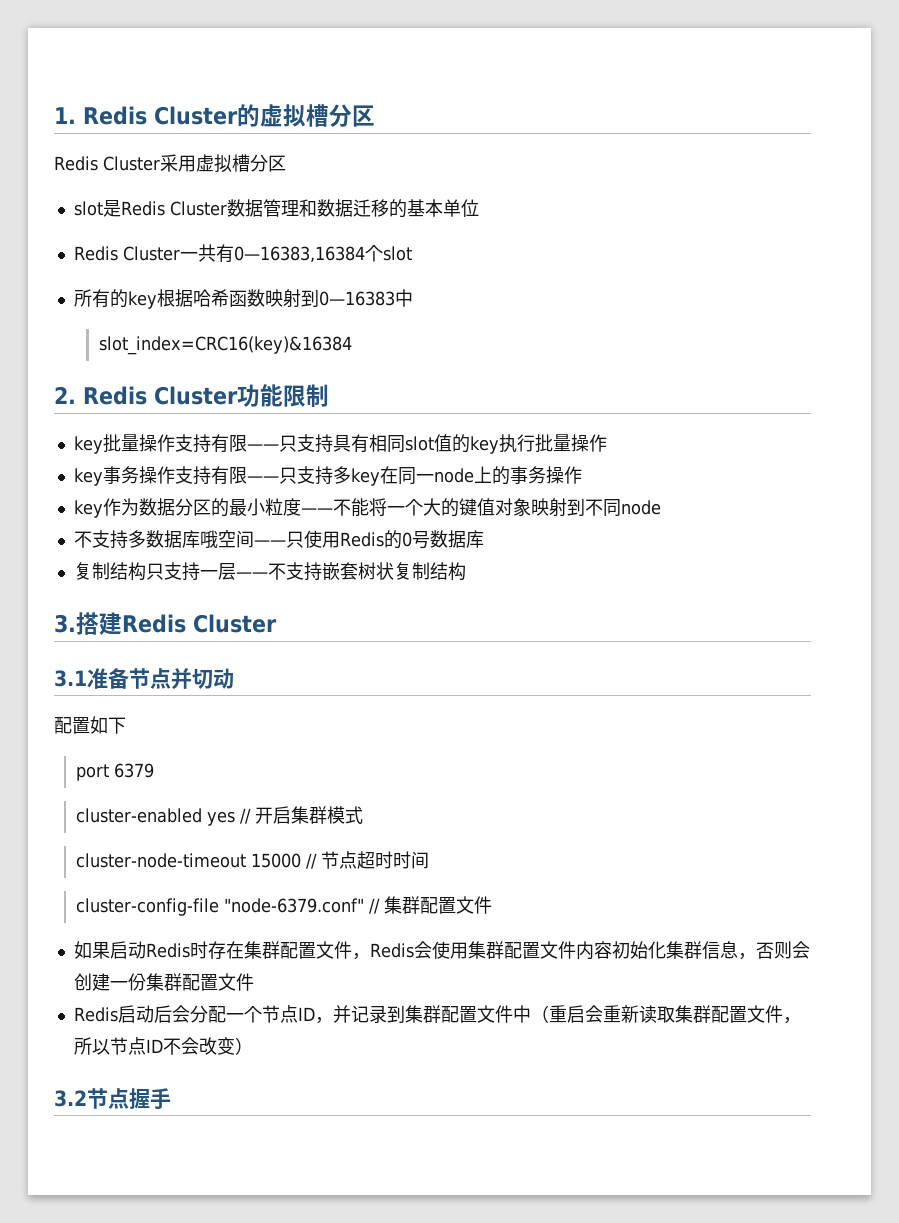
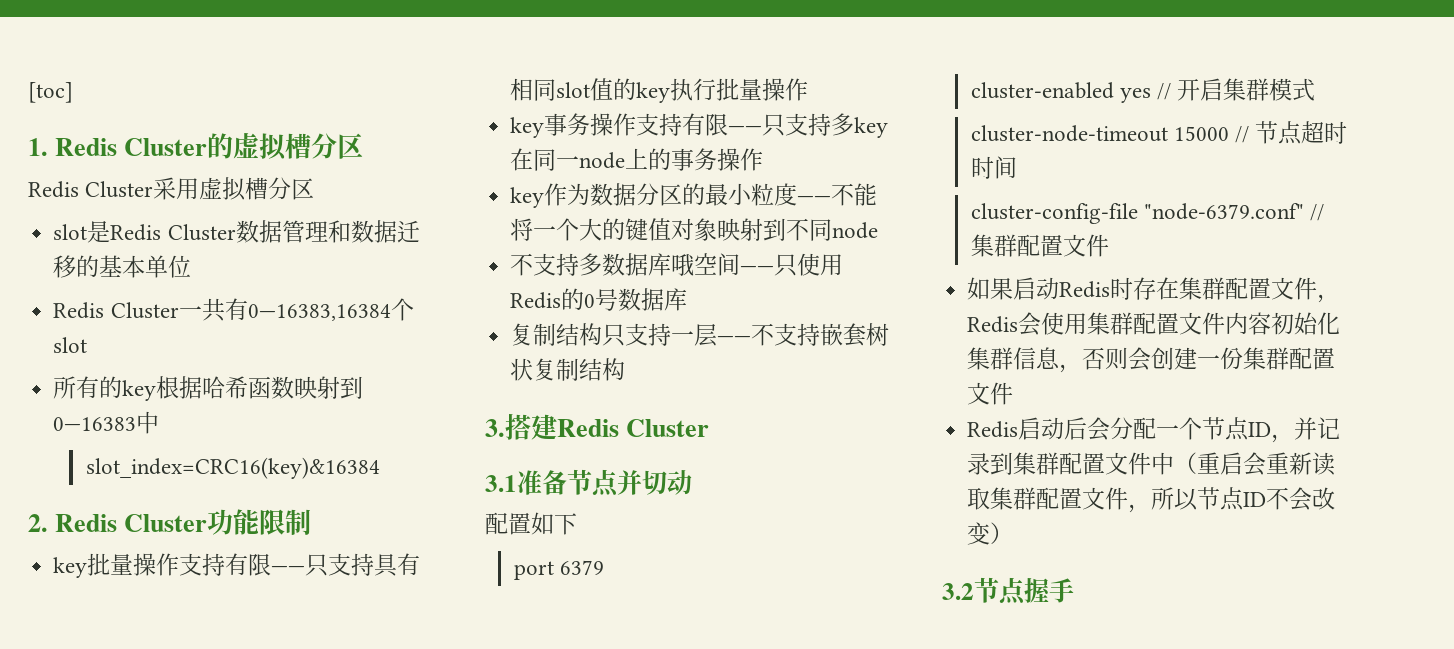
+ [toc]

